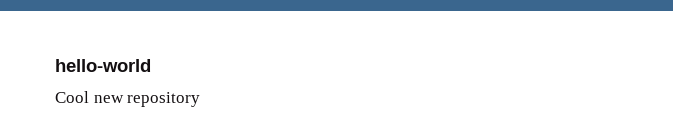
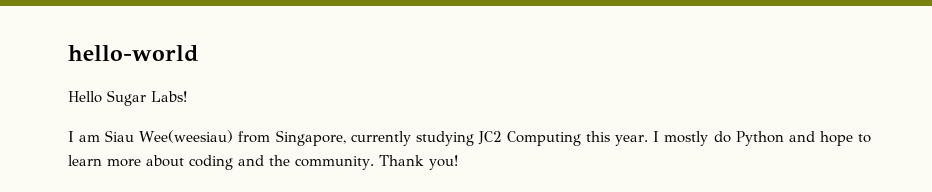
- Cool new repository
+ Hello Sugar Labs!
+ I am Siau Wee(weesiau) from Singapore, currently studying JC2 Computing this year. I mostly do Python and hope to learn more about coding and the community. Thank you!

